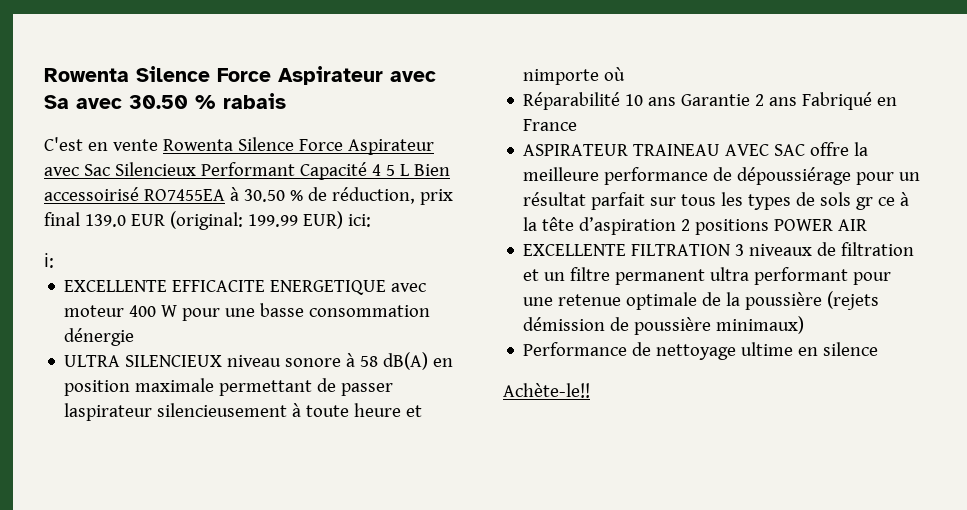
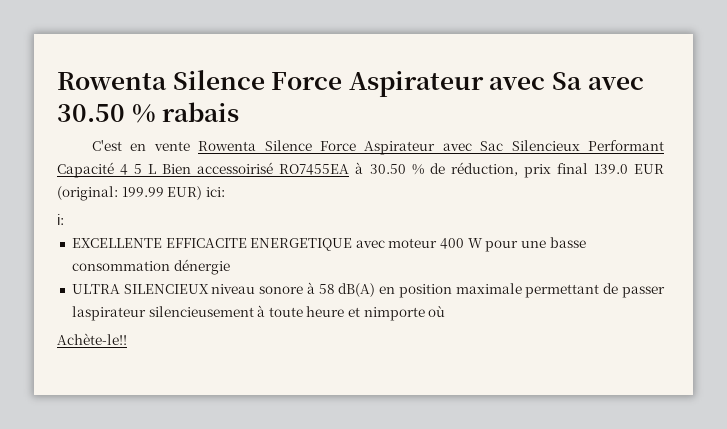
- Réparabilité 10 ans Garantie 2 ans Fabriqué en France
- ASPIRATEUR TRAINEAU AVEC SAC offre la meilleure performance de dépoussiérage pour un résultat parfait sur tous les types de sols gr ce à la tête d’aspiration 2 positions POWER AIR
- EXCELLENTE FILTRATION 3 niveaux de filtration et un filtre permanent ultra performant pour une retenue optimale de la poussière (rejets démission de poussière minimaux)
- Performance de nettoyage ultime en silence

